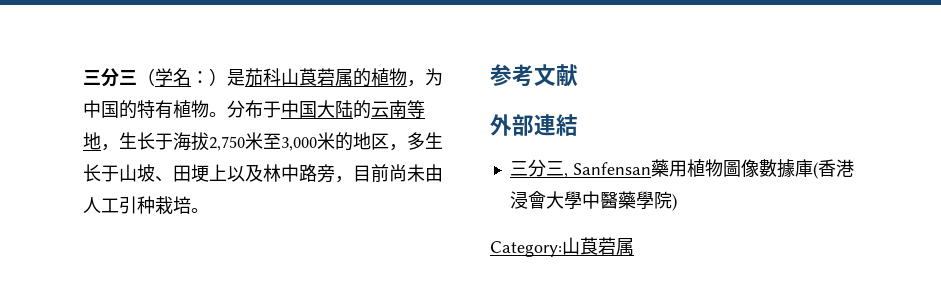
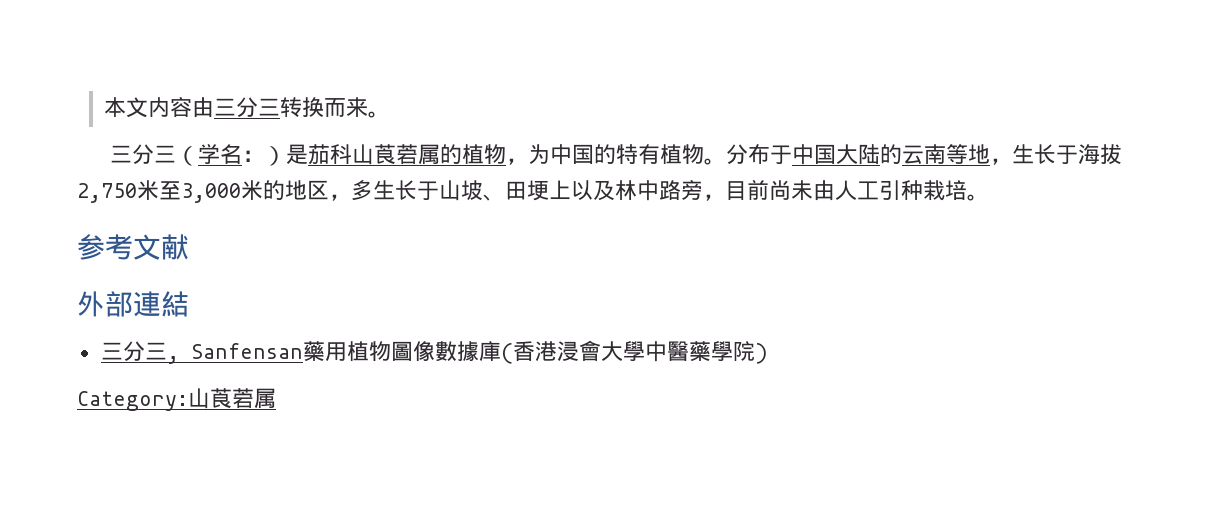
+ 本文内容由三分三转换而来。

